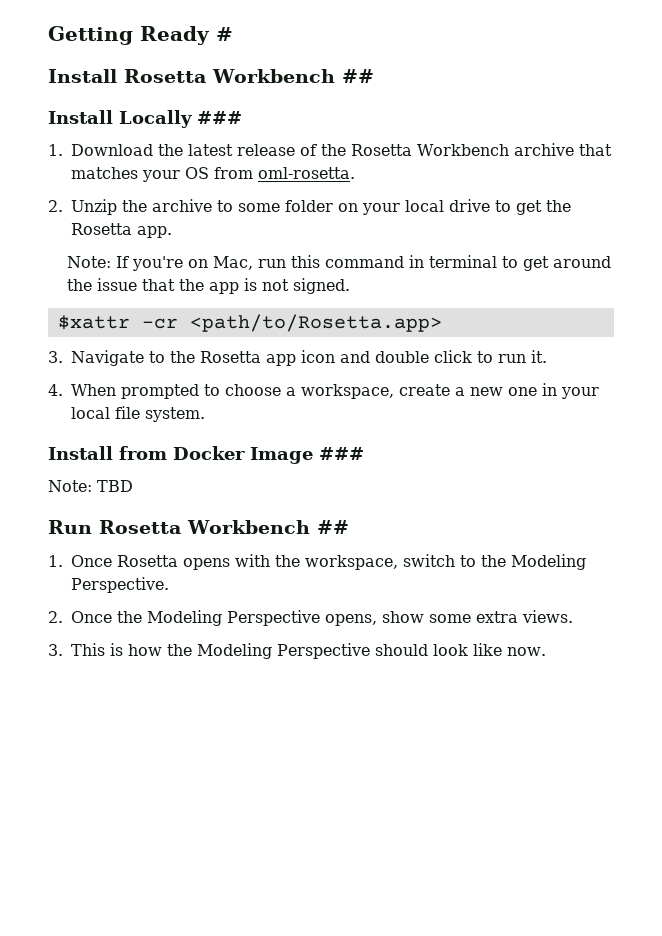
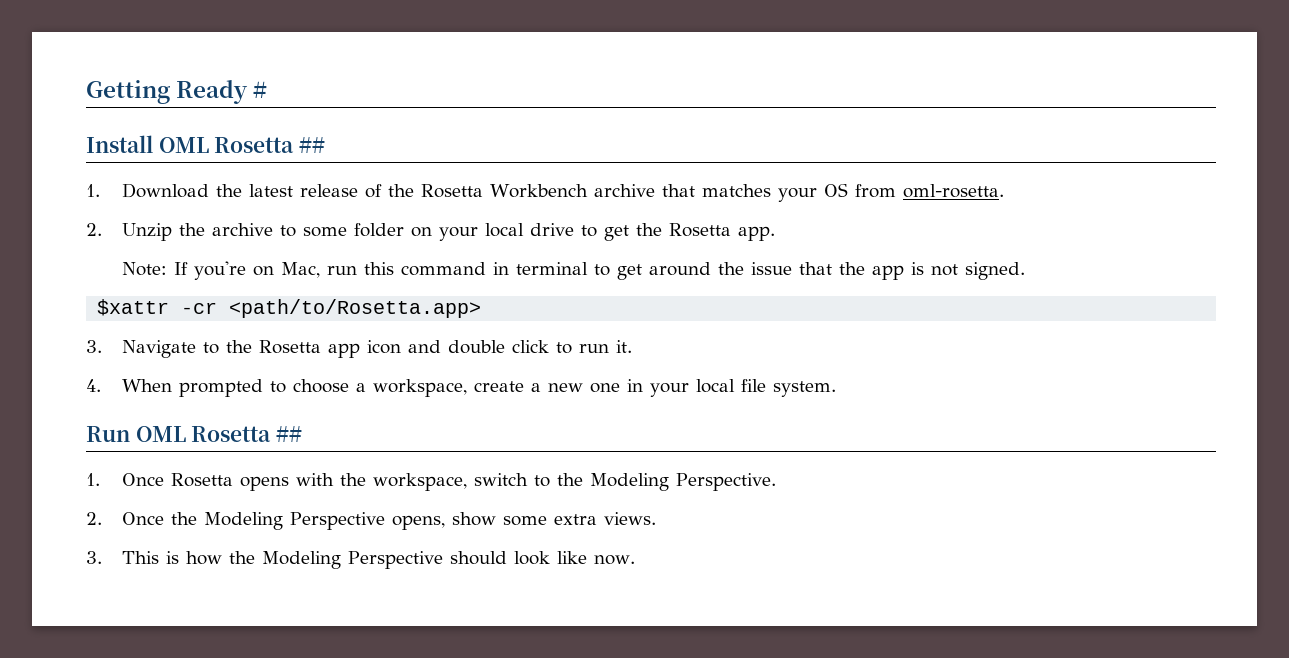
- Install Rosetta Workbench ##
- Install Locally ###
+ Install OML Rosetta ##
- Install from Docker Image ###
- Note: TBD
- Run Rosetta Workbench ##
+ Run OML Rosetta ##

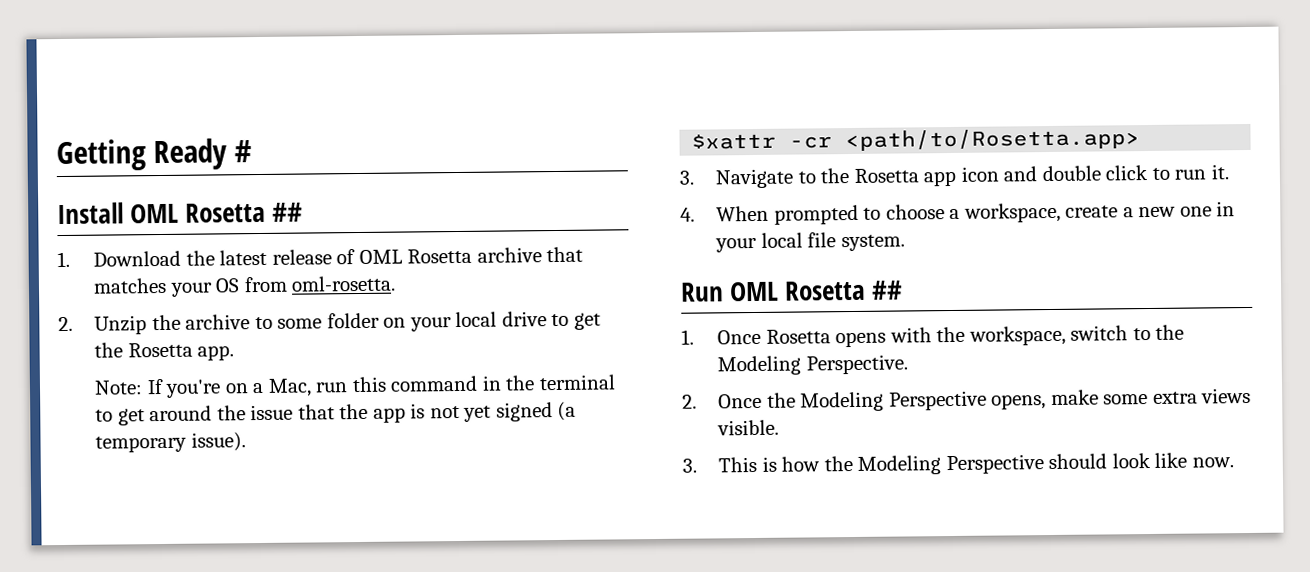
- 1. Download the latest release of the Rosetta Workbench archive that matches your OS from oml-rosetta.
+ 1. Download the latest release of OML Rosetta archive that matches your OS from oml-rosetta.
- Note: If you're on Mac, run this command in terminal to get around the issue that the app is not signed.
+ Note: If you're on a Mac, run this command in the terminal to get around the issue that the app is not yet signed (a temporary issue).
- 2. Once the Modeling Perspective opens, show some extra views.
+ 2. Once the Modeling Perspective opens, make some extra views visible.

